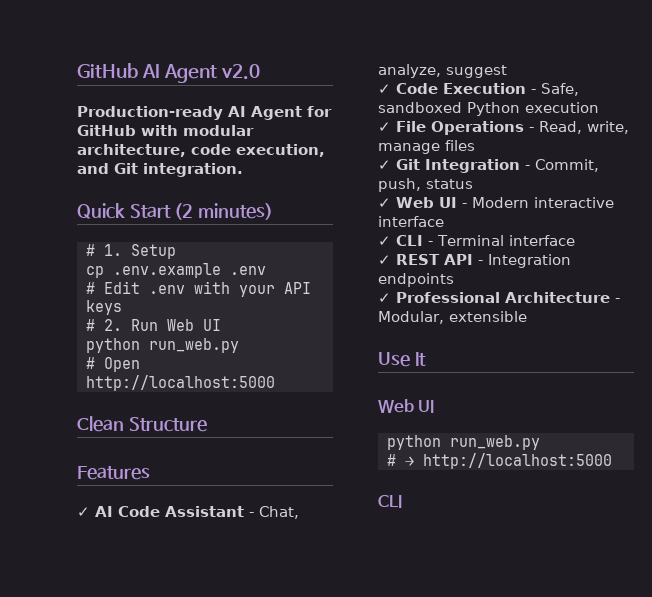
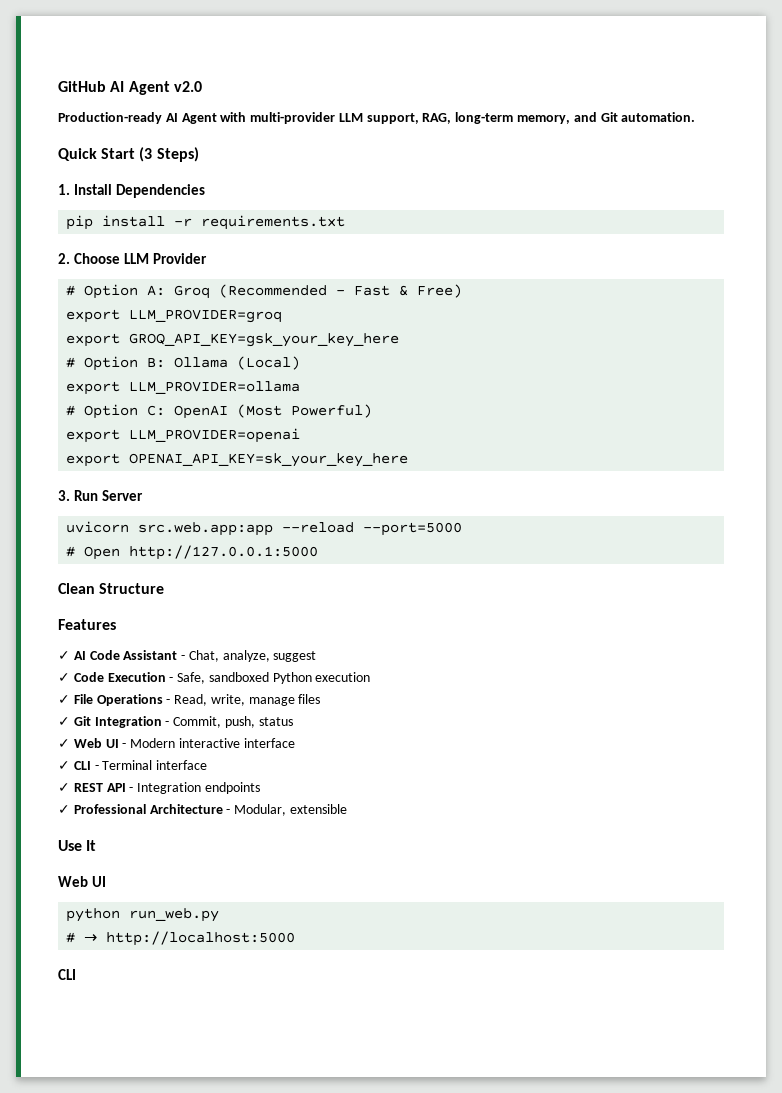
- Production-ready AI Agent for GitHub with modular architecture, code execution, and Git integration.
+ Production-ready AI Agent with multi-provider LLM support, RAG, long-term memory, and Git automation.
- Quick Start (2 minutes)
- # 1. Setup
- cp .env.example .env
- # Edit .env with your API keys
- # 2. Run Web UI
- python run_web.py
+ Quick Start (3 Steps)
+ 1. Install Dependencies
+ pip install -r requirements.txt
+ 2. Choose LLM Provider
+ # Option A: Groq (Recommended - Fast & Free)
+ export LLM_PROVIDER=groq
+ export GROQ_API_KEY=gsk_your_key_here
+ # Option B: Ollama (Local)
+ export LLM_PROVIDER=ollama
+ # Option C: OpenAI (Most Powerful)
+ export LLM_PROVIDER=openai
+ export OPENAI_API_KEY=sk_your_key_here
+ 3. Run Server
+ uvicorn src.web.app:app --reload --port=5000
- # Open http://localhost:5000
+ # Open http://127.0.0.1:5000

